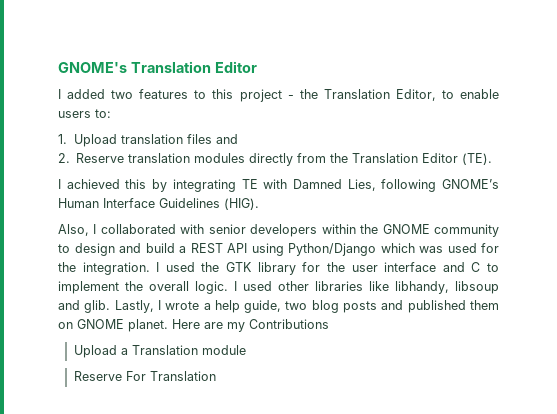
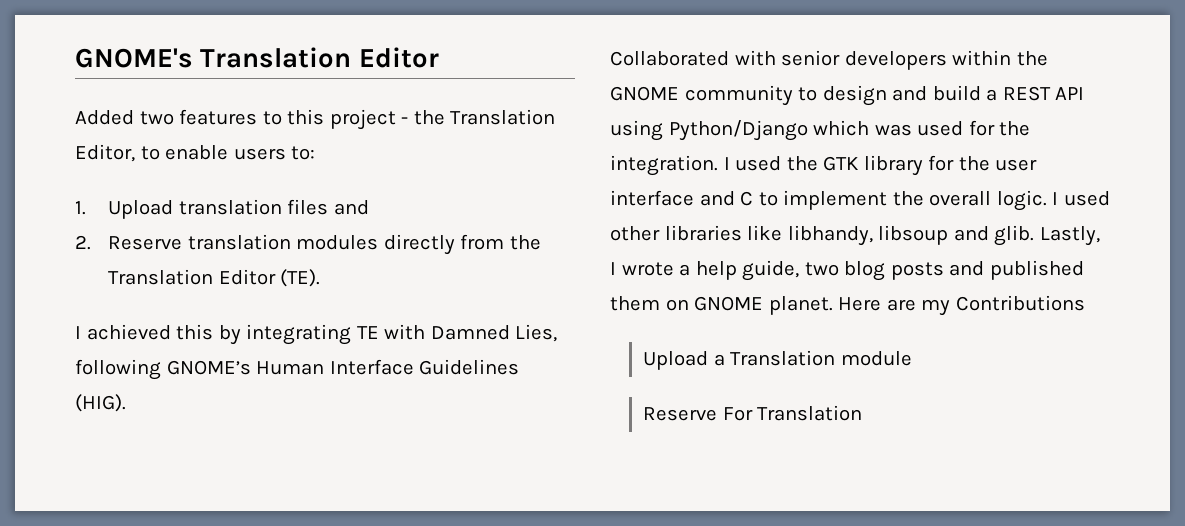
- I added two features to this project - the Translation Editor, to enable users to:
+ Added two features to this project - the Translation Editor, to enable users to:
- Also, I collaborated with senior developers within the GNOME community to design and build a REST API using Python/Django which was used for the integration.
+ Collaborated with senior developers within the GNOME community to design and build a REST API using Python/Django which was used for the integration.

